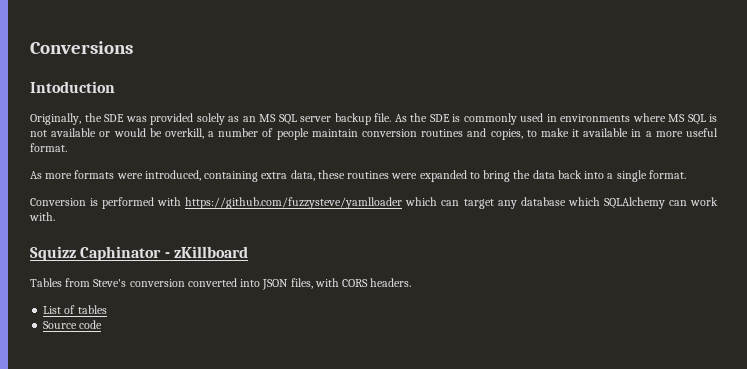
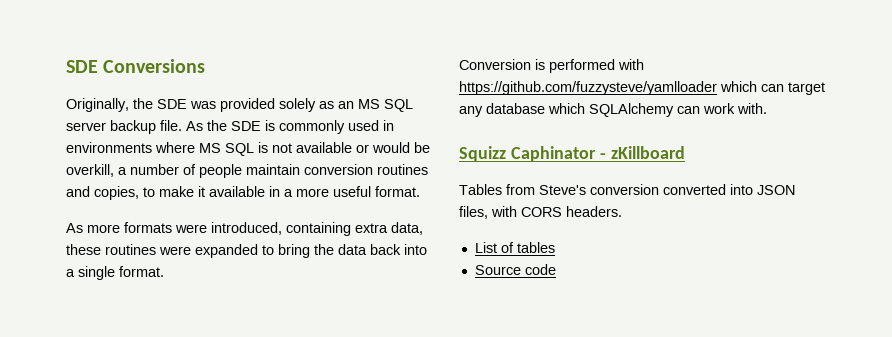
- Conversions
+ SDE Conversions
- Intoduction

